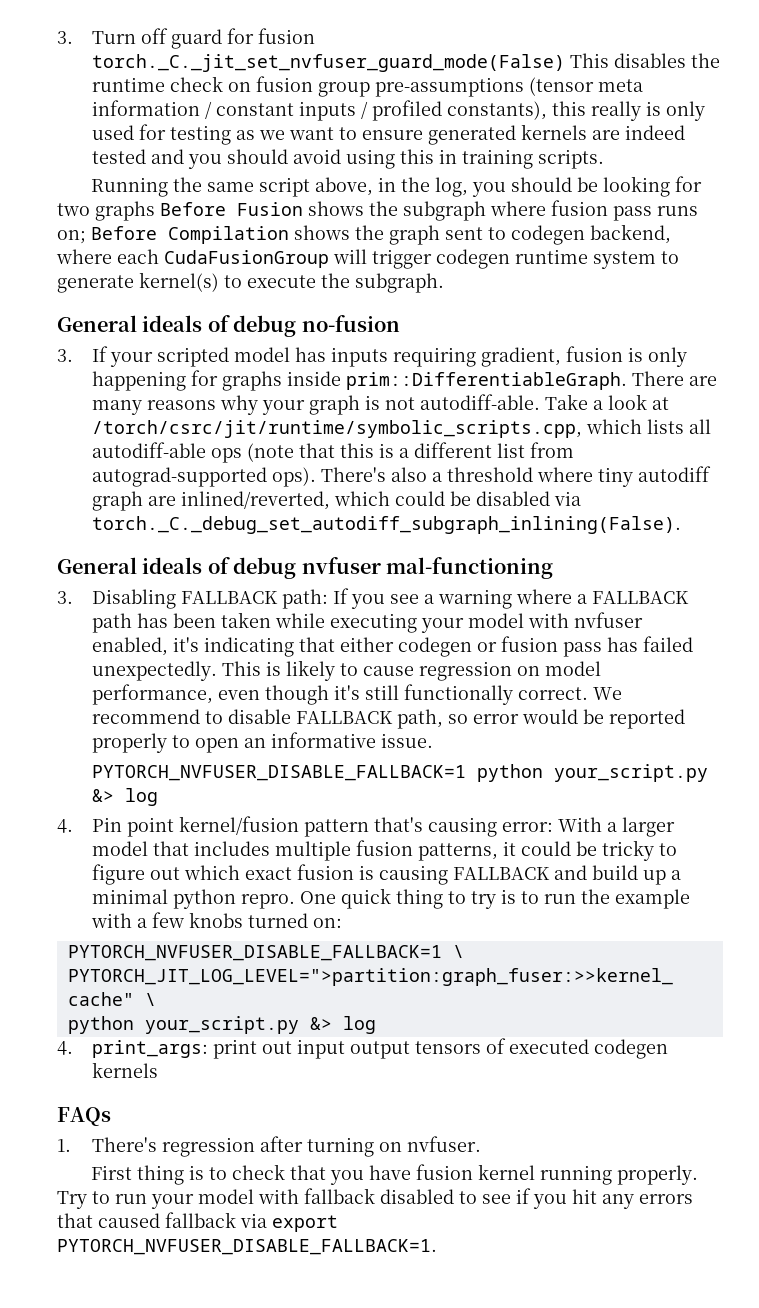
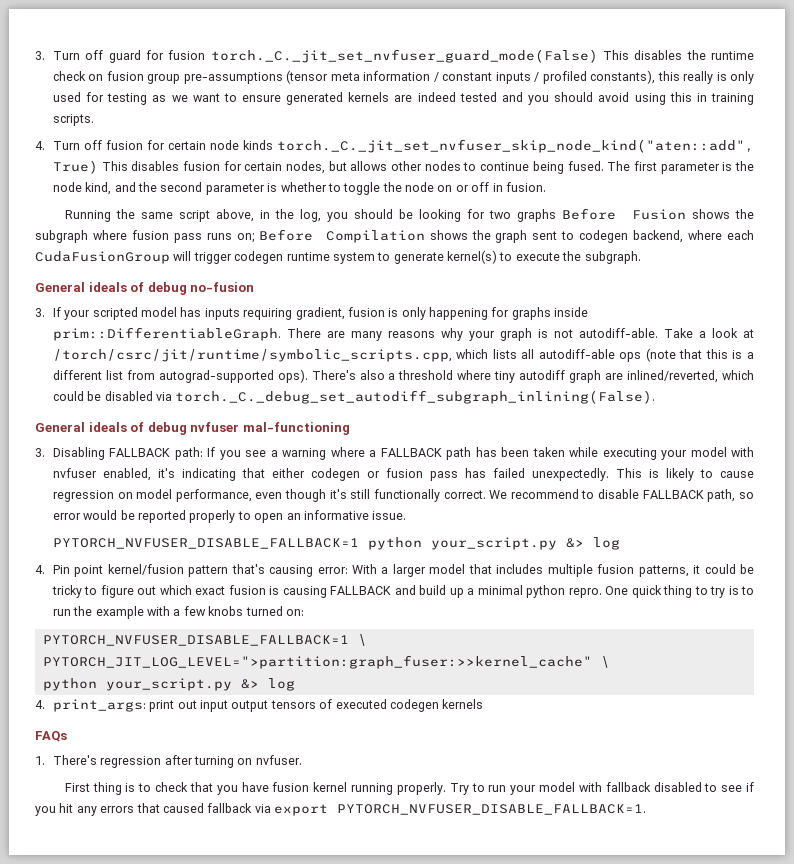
+ 4. Turn off fusion for certain node kinds torch._C._jit_set_nvfuser_skip_node_kind("aten::add", True) This disables fusion for certain nodes, but allows other nodes to continue being fused. The first parameter is the node kind, and the second parameter is whether to toggle the node on or off in fusion.

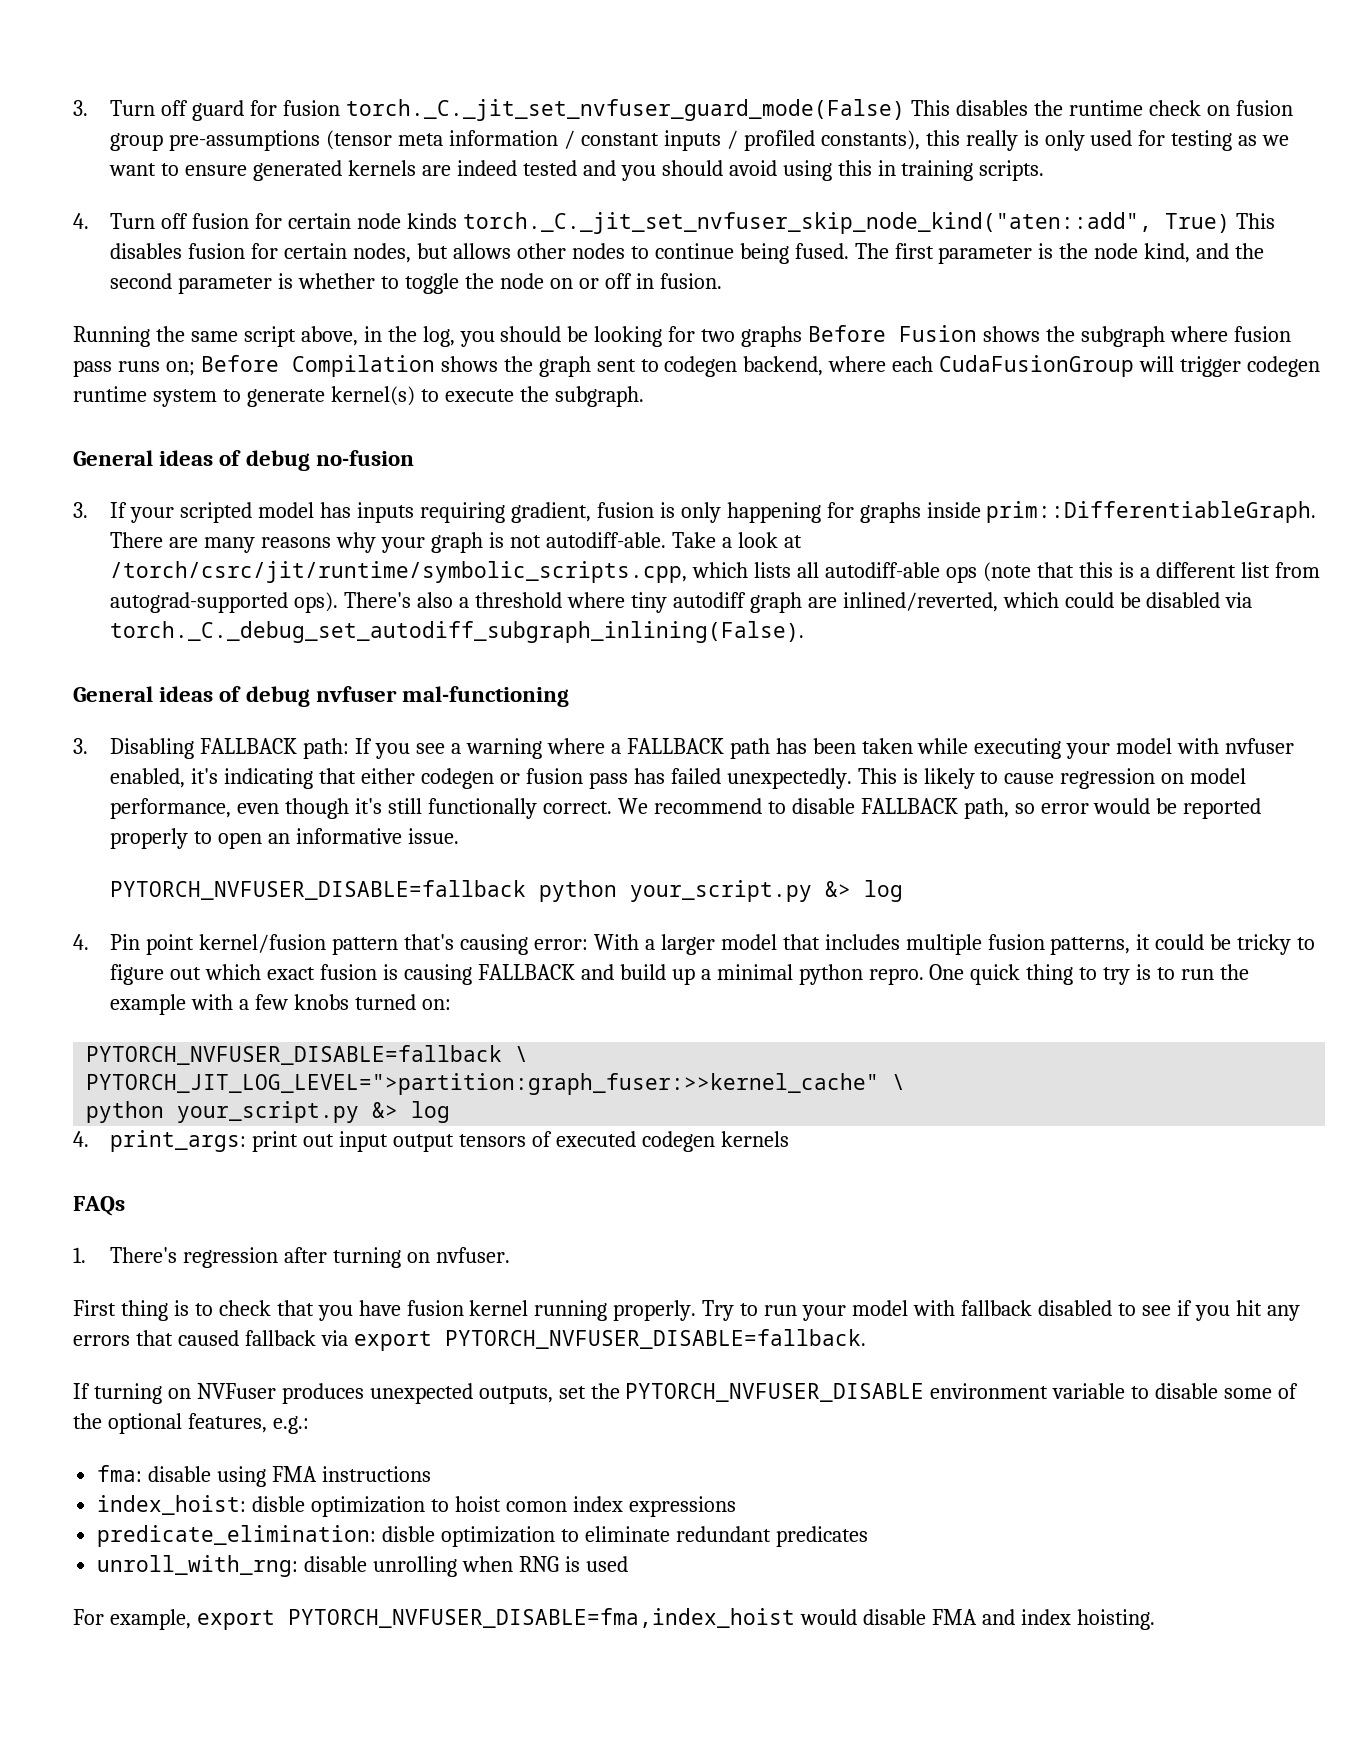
- General ideals of debug no-fusion
+ General ideas of debug no-fusion
- General ideals of debug nvfuser mal-functioning
+ General ideas of debug nvfuser mal-functioning
- PYTORCH_NVFUSER_DISABLE_FALLBACK=1 python your_script.py &> log
+ PYTORCH_NVFUSER_DISABLE=fallback python your_script.py &> log
- PYTORCH_NVFUSER_DISABLE_FALLBACK=1 \
+ PYTORCH_NVFUSER_DISABLE=fallback \
- Try to run your model with fallback disabled to see if you hit any errors that caused fallback via export PYTORCH_NVFUSER_DISABLE_FALLBACK=1.
+ Try to run your model with fallback disabled to see if you hit any errors that caused fallback via export PYTORCH_NVFUSER_DISABLE=fallback.
+ If turning on NVFuser produces unexpected outputs, set the PYTORCH_NVFUSER_DISABLE environment variable to disable some of the optional features, e.g.:
+ fma: disable using FMA instructions
+ index_hoist: disble optimization to hoist comon index expressions
+ predicate_elimination: disble optimization to eliminate redundant predicates
+ unroll_with_rng: disable unrolling when RNG is used
+ For example, export PYTORCH_NVFUSER_DISABLE=fma,index_hoist would disable FMA and index hoisting.

